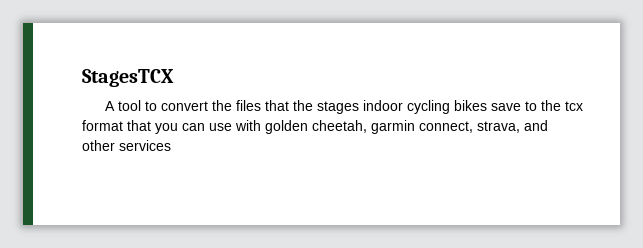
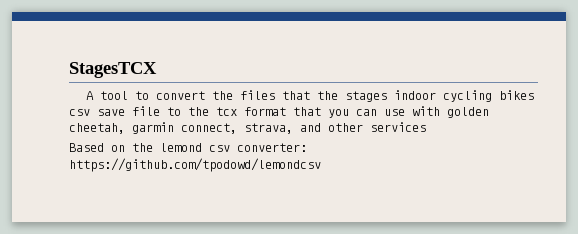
- A tool to convert the files that the stages indoor cycling bikes save to the tcx format that you can use with golden cheetah, garmin connect, strava, and other services
+ A tool to convert the files that the stages indoor cycling bikes csv save file to the tcx format that you can use with golden cheetah, garmin connect, strava, and other services
+ Based on the lemond csv converter: https://github.com/tpodowd/lemondcsv

